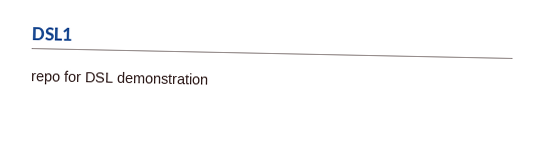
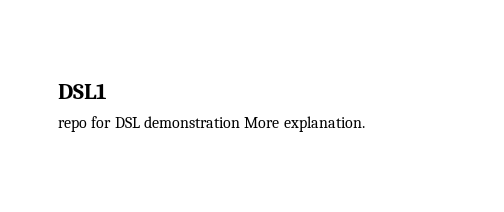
- repo for DSL demonstration
+ repo for DSL demonstration More explanation.

